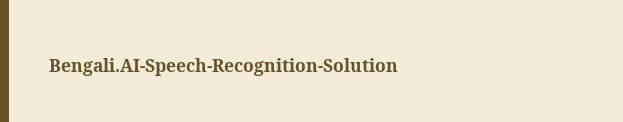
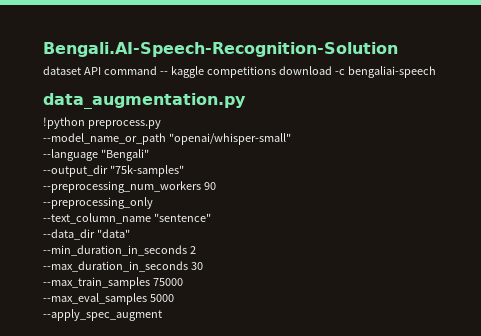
+ dataset API command -- kaggle competitions download -c bengaliai-speech
+ data_augmentation.py
+ !python preprocess.py
+ --model_name_or_path "openai/whisper-small"
+ --language "Bengali"
+ --output_dir "75k-samples"
+ --preprocessing_num_workers 90
+ --preprocessing_only
+ --text_column_name "sentence"
+ --data_dir "data"
+ --min_duration_in_seconds 2
+ --max_duration_in_seconds 30
+ --max_train_samples 75000
+ --max_eval_samples 5000
+ --apply_spec_augment

